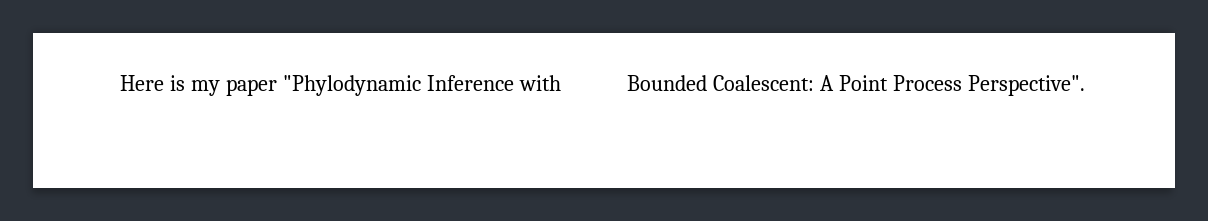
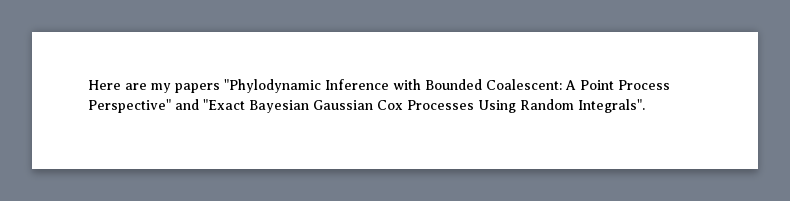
- Here is my paper "Phylodynamic Inference with Bounded Coalescent: A Point Process Perspective".
+ Here are my papers "Phylodynamic Inference with Bounded Coalescent: A Point Process Perspective" and "Exact Bayesian Gaussian Cox Processes Using Random Integrals".

